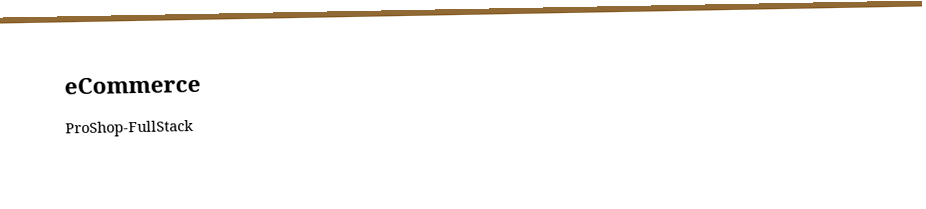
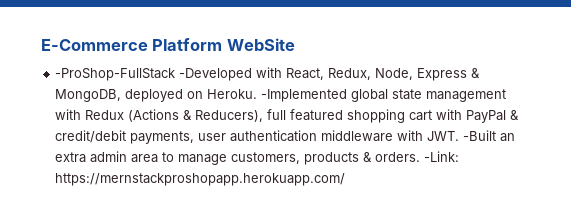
- eCommerce
- ProShop-FullStack
+ E-Commerce Platform WebSite
+ -ProShop-FullStack -Developed with React, Redux, Node, Express & MongoDB, deployed on Heroku. -Implemented global state management with Redux (Actions & Reducers), full featured shopping cart with PayPal & credit/debit payments, user authentication middleware with JWT. -Built an extra admin area to manage customers, products & orders. -Link: https://mernstackproshopapp.herokuapp.com/

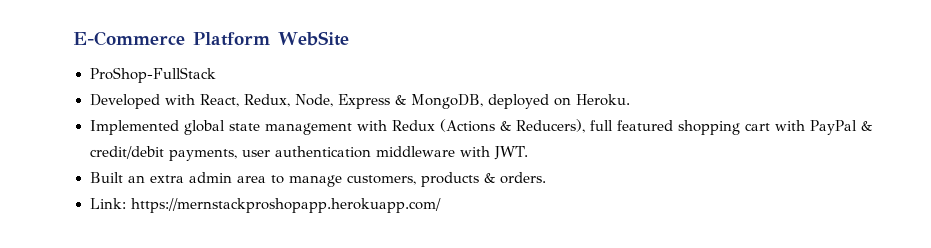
- -ProShop-FullStack -Developed with React, Redux, Node, Express & MongoDB, deployed on Heroku. -Implemented global state management with Redux (Actions & Reducers), full featured shopping cart with PayPal & credit/debit payments, user authentication middleware with JWT. -Built an extra admin area to manage customers, products & orders. -Link: https://mernstackproshopapp.herokuapp.com/
+ ProShop-FullStack
+ Developed with React, Redux, Node, Express & MongoDB, deployed on Heroku.
+ Implemented global state management with Redux (Actions & Reducers), full featured shopping cart with PayPal & credit/debit payments, user authentication middleware with JWT.
+ Built an extra admin area to manage customers, products & orders.
+ Link: https://mernstackproshopapp.herokuapp.com/

